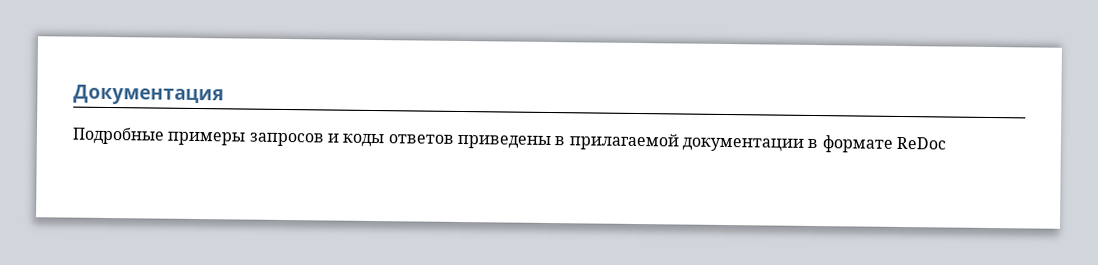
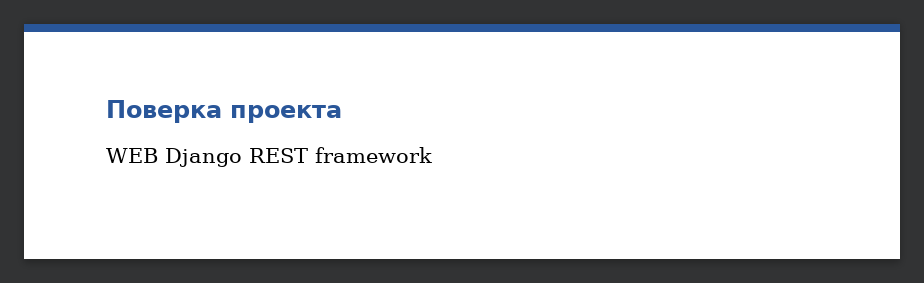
- Документация
- Подробные примеры запросов и коды ответов приведены в прилагаемой документации в формате ReDoc
+ Поверка проекта
+ WEB Django REST framework

